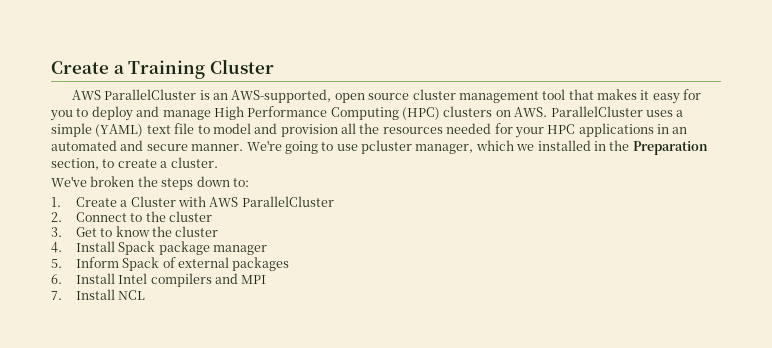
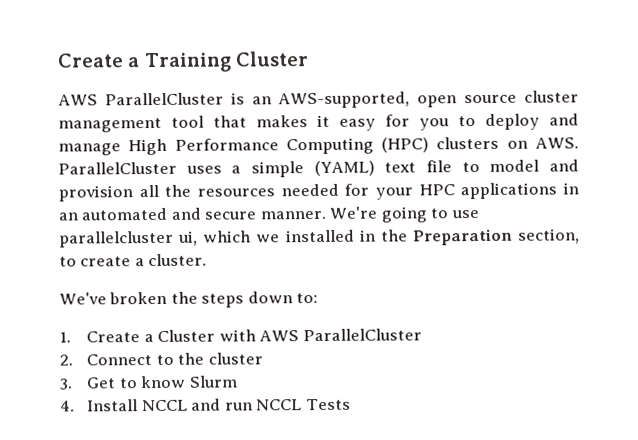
- We're going to use pcluster manager, which we installed in the Preparation section, to create a cluster.
+ We're going to use parallelcluster ui, which we installed in the Preparation section, to create a cluster.
- 3. Get to know the cluster
+ 3. Get to know Slurm
- 4. Install Spack package manager
- 5. Inform Spack of external packages
- 6. Install Intel compilers and MPI
- 7. Install NCL
+ 4. Install NCCL and run NCCL Tests

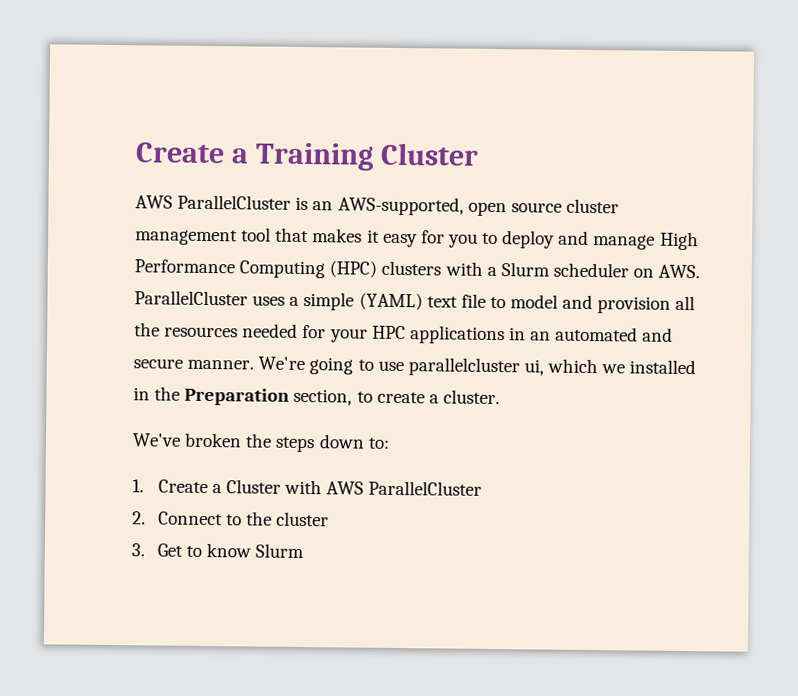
- AWS ParallelCluster is an AWS-supported, open source cluster management tool that makes it easy for you to deploy and manage High Performance Computing (HPC) clusters on AWS. ParallelCluster uses a simple (YAML) text file to model and provision all the resources needed for your HPC applications in an automated and secure manner.
+ AWS ParallelCluster is an AWS-supported, open source cluster management tool that makes it easy for you to deploy and manage High Performance Computing (HPC) clusters with a Slurm scheduler on AWS. ParallelCluster uses a simple (YAML) text file to model and provision all the resources needed for your HPC applications in an automated and secure manner.
- 4. Install NCCL and run NCCL Tests

